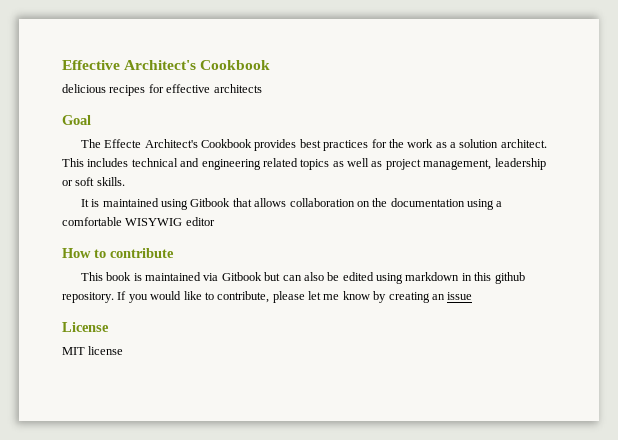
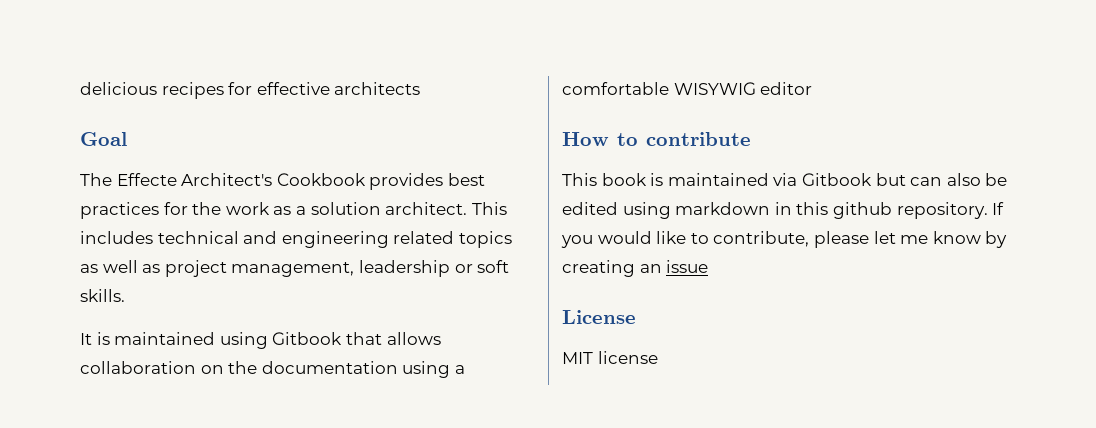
- Effective Architect's Cookbook

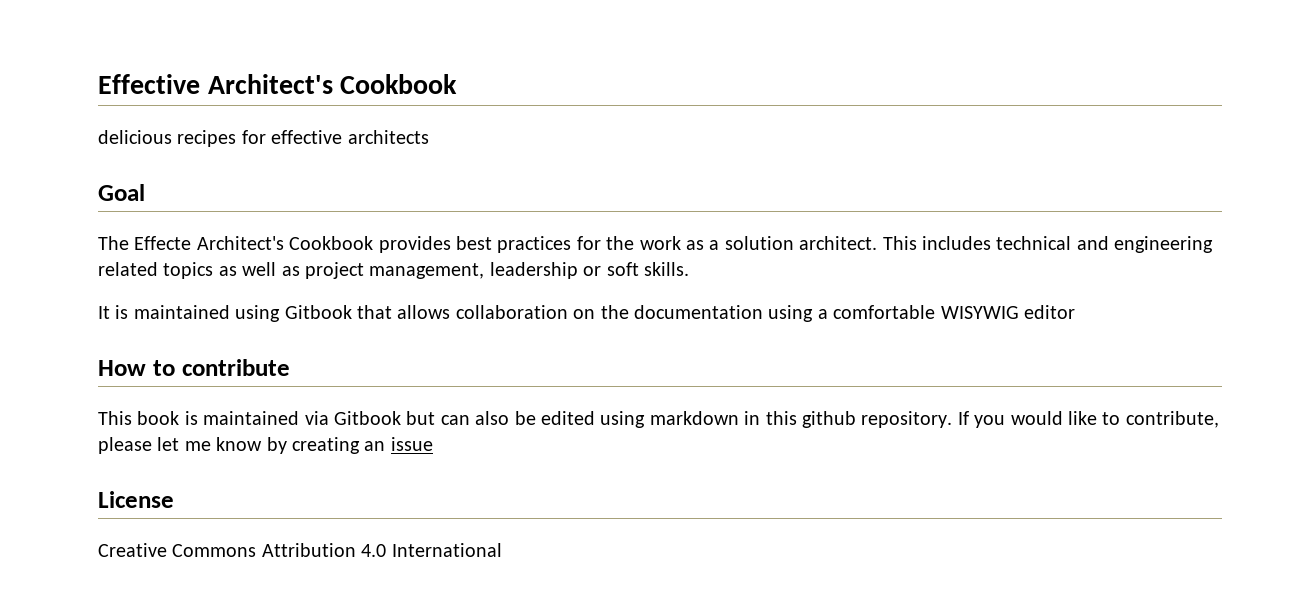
+ Effective Architect's Cookbook
- MIT license
+ Creative Commons Attribution 4.0 International

